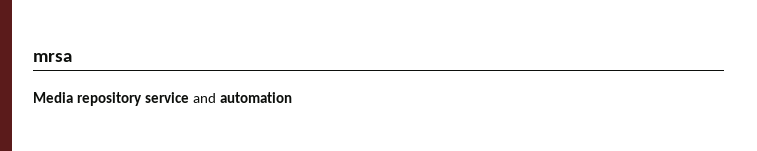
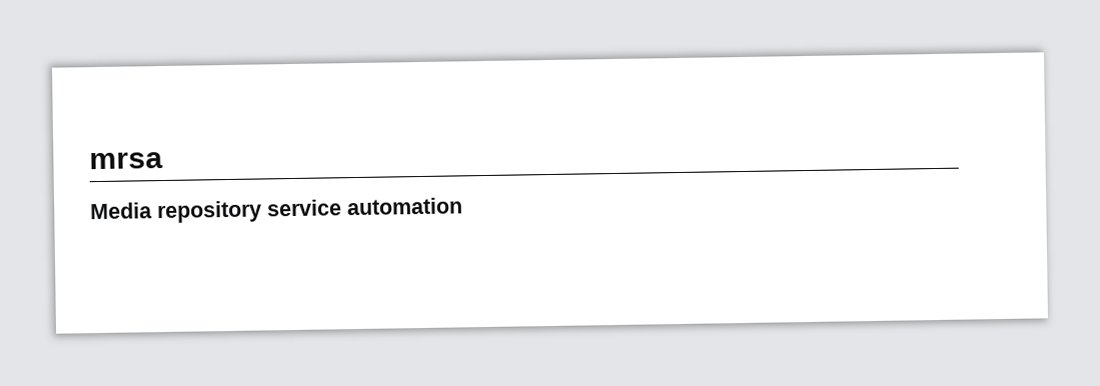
- Media repository service and automation
+ Media repository service automation

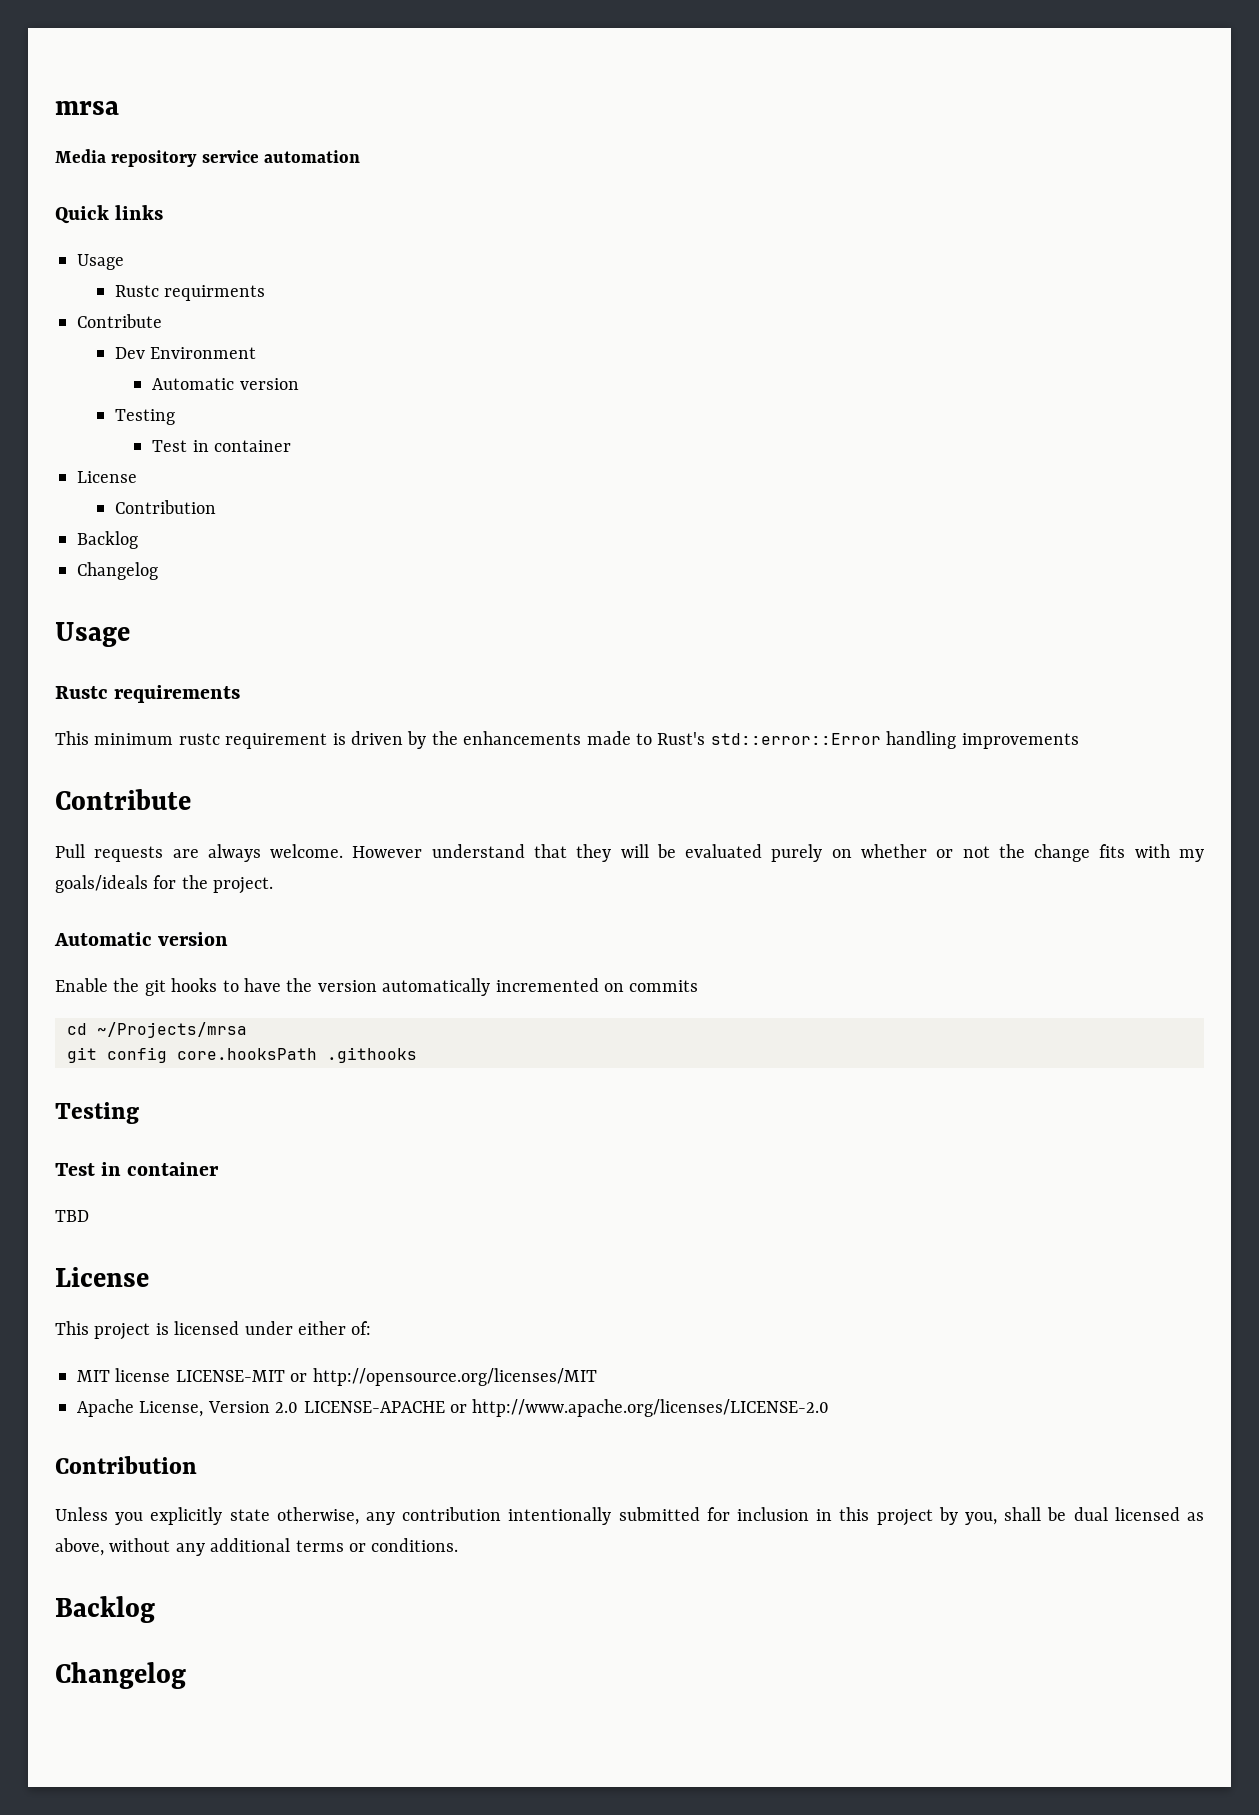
+ Quick links
+ Usage
+ Rustc requirments
+ Contribute
+ Dev Environment
+ Automatic version
+ Testing
+ Test in container
+ License
+ Contribution
+ Backlog
+ Changelog
+ Usage
+ Rustc requirements
+ This minimum rustc requirement is driven by the enhancements made to Rust's std::error::Error handling improvements
+ Contribute
+ Pull requests are always welcome. However understand that they will be evaluated purely on whether or not the change fits with my goals/ideals for the project.
+ Automatic version
+ Enable the git hooks to have the version automatically incremented on commits
+ cd ~/Projects/mrsa
+ git config core.hooksPath .githooks
+ Testing
+ Test in container
+ TBD
+ License
+ This project is licensed under either of:
+ MIT license LICENSE-MIT or http://opensource.org/licenses/MIT
+ Apache License, Version 2.0 LICENSE-APACHE or http://www.apache.org/licenses/LICENSE-2.0
+ Contribution
+ Unless you explicitly state otherwise, any contribution intentionally submitted for inclusion in this project by you, shall be dual licensed as above, without any additional terms or conditions.
+ Backlog
+ Changelog

